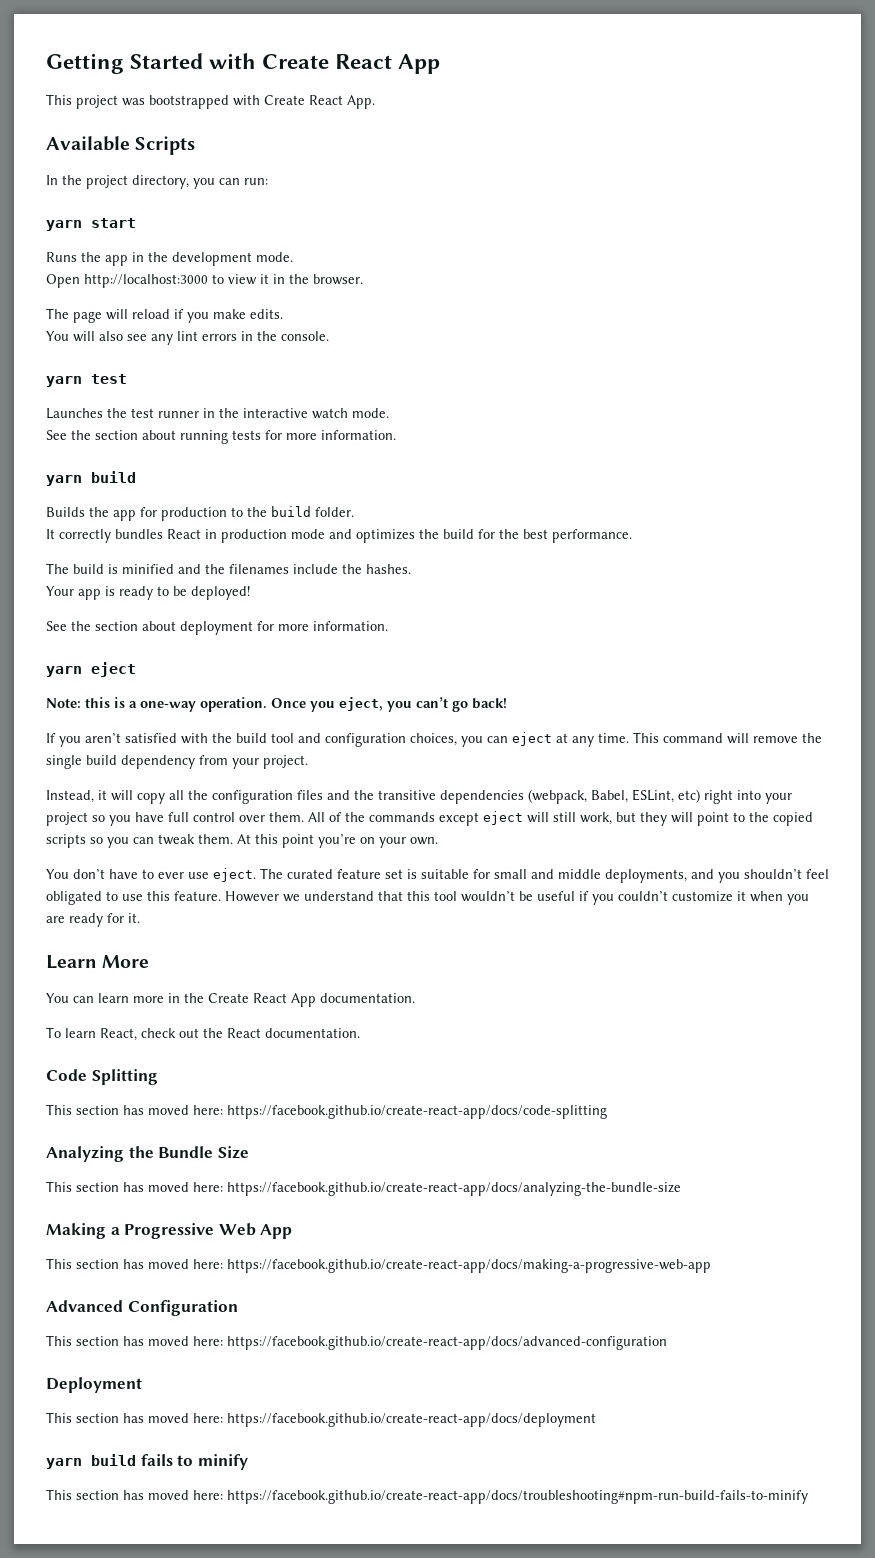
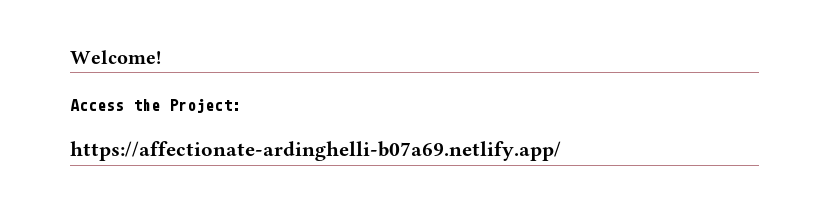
- Getting Started with Create React App
- This project was bootstrapped with Create React App.
- Available Scripts
- In the project directory, you can run:
- yarn start
- Runs the app in the development mode.
- Open http://localhost:3000 to view it in the browser.
- The page will reload if you make edits.
- You will also see any lint errors in the console.
- yarn test
- Launches the test runner in the interactive watch mode.
- See the section about running tests for more information.
- yarn build
- Builds the app for production to the build folder.
- It correctly bundles React in production mode and optimizes the build for the best performance.
- The build is minified and the filenames include the hashes.
- Your app is ready to be deployed!
- See the section about deployment for more information.
- yarn eject
- Note: this is a one-way operation. Once you eject, you can’t go back!
- If you aren’t satisfied with the build tool and configuration choices, you can eject at any time. This command will remove the single build dependency from your project.
- Instead, it will copy all the configuration files and the transitive dependencies (webpack, Babel, ESLint, etc) right into your project so you have full control over them. All of the commands except eject will still work, but they will point to the copied scripts so you can tweak them. At this point you’re on your own.
- You don’t have to ever use eject. The curated feature set is suitable for small and middle deployments, and you shouldn’t feel obligated to use this feature. However we understand that this tool wouldn’t be useful if you couldn’t customize it when you are ready for it.
- Learn More
- You can learn more in the Create React App documentation.
- To learn React, check out the React documentation.
- Code Splitting
- This section has moved here: https://facebook.github.io/create-react-app/docs/code-splitting
- Analyzing the Bundle Size
- This section has moved here: https://facebook.github.io/create-react-app/docs/analyzing-the-bundle-size
- Making a Progressive Web App
- This section has moved here: https://facebook.github.io/create-react-app/docs/making-a-progressive-web-app
- Advanced Configuration
- This section has moved here: https://facebook.github.io/create-react-app/docs/advanced-configuration
- Deployment
- This section has moved here: https://facebook.github.io/create-react-app/docs/deployment
- yarn build fails to minify
- This section has moved here: https://facebook.github.io/create-react-app/docs/troubleshooting#npm-run-build-fails-to-minify
+ Welcome!
+ Access the Project:
+ https://affectionate-ardinghelli-b07a69.netlify.app/

